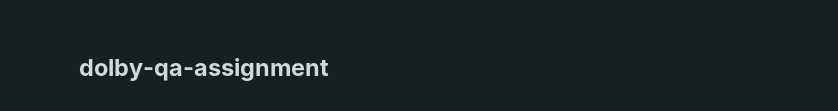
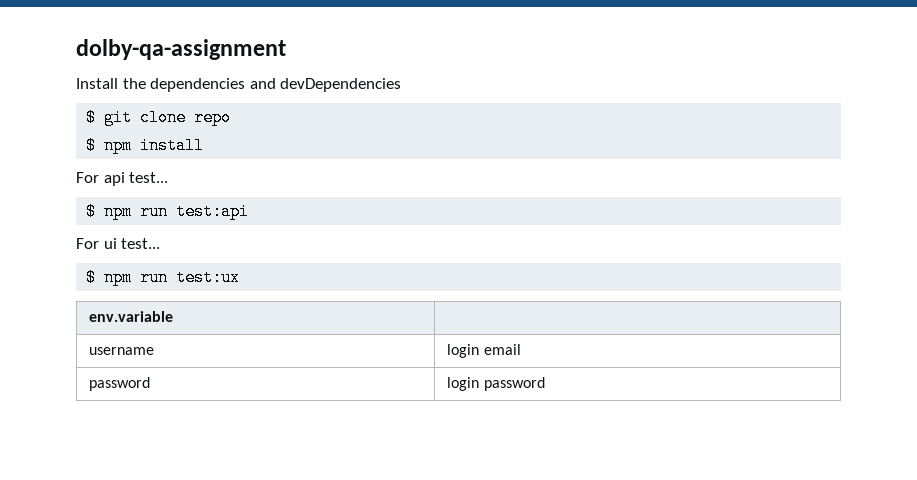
+ Install the dependencies and devDependencies
+ $ git clone repo
+ $ npm install
+ For api test...
+ $ npm run test:api
+ For ui test...
+ $ npm run test:ux
+ env.variable |
+ username | login email
+ password | login password

